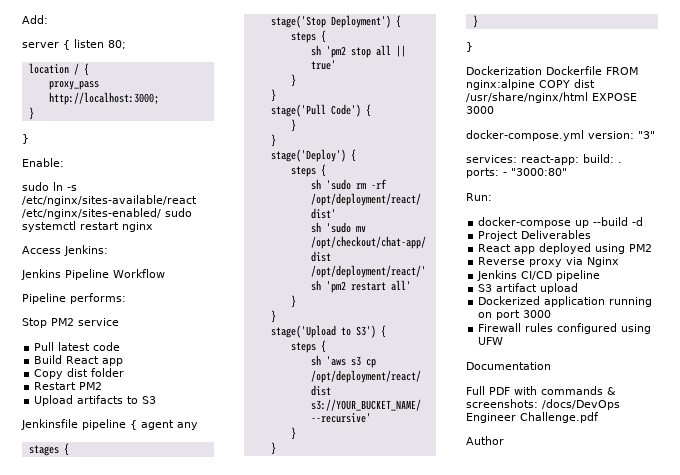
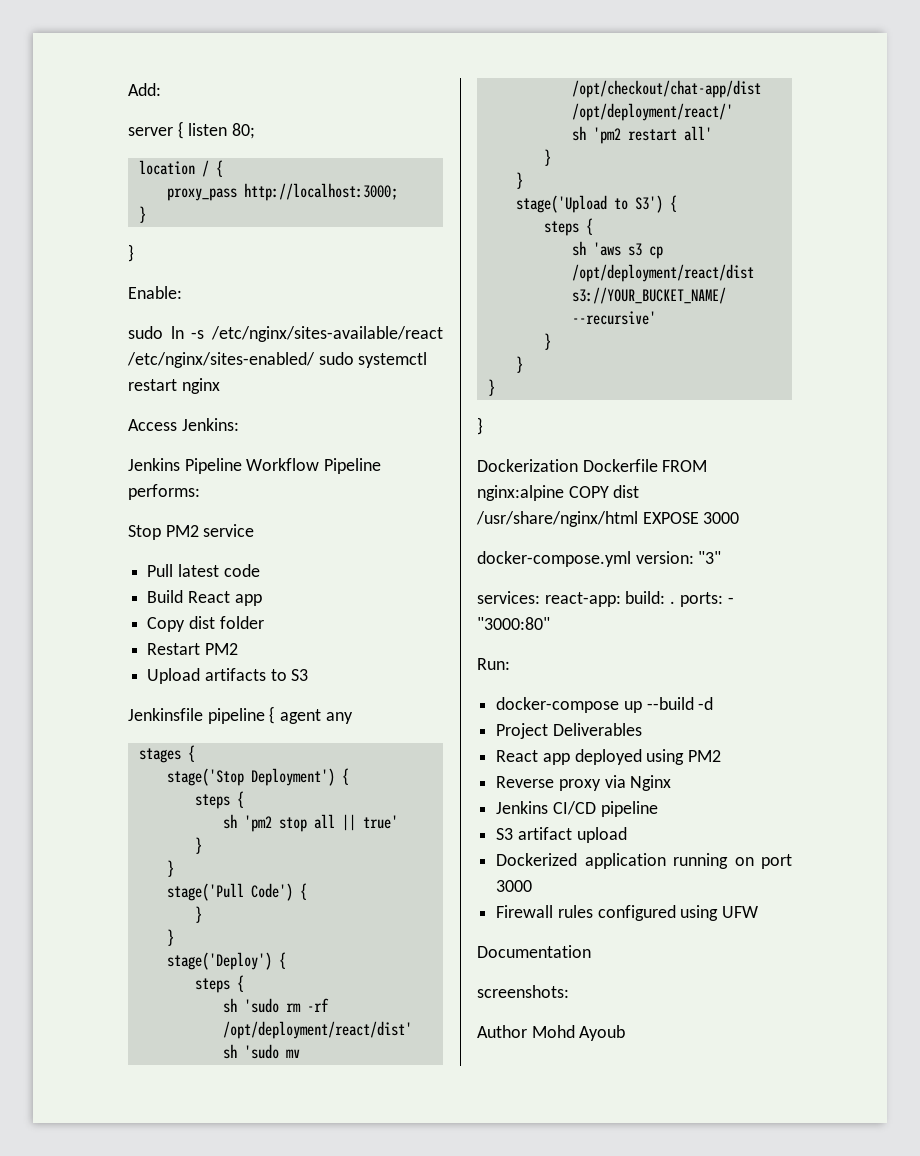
- Jenkins Pipeline Workflow
- Pipeline performs:
+ Jenkins Pipeline Workflow Pipeline performs:
- Full PDF with commands & screenshots: /docs/DevOps Engineer Challenge.pdf
+ screenshots:
- Author
+ Author Mohd Ayoub

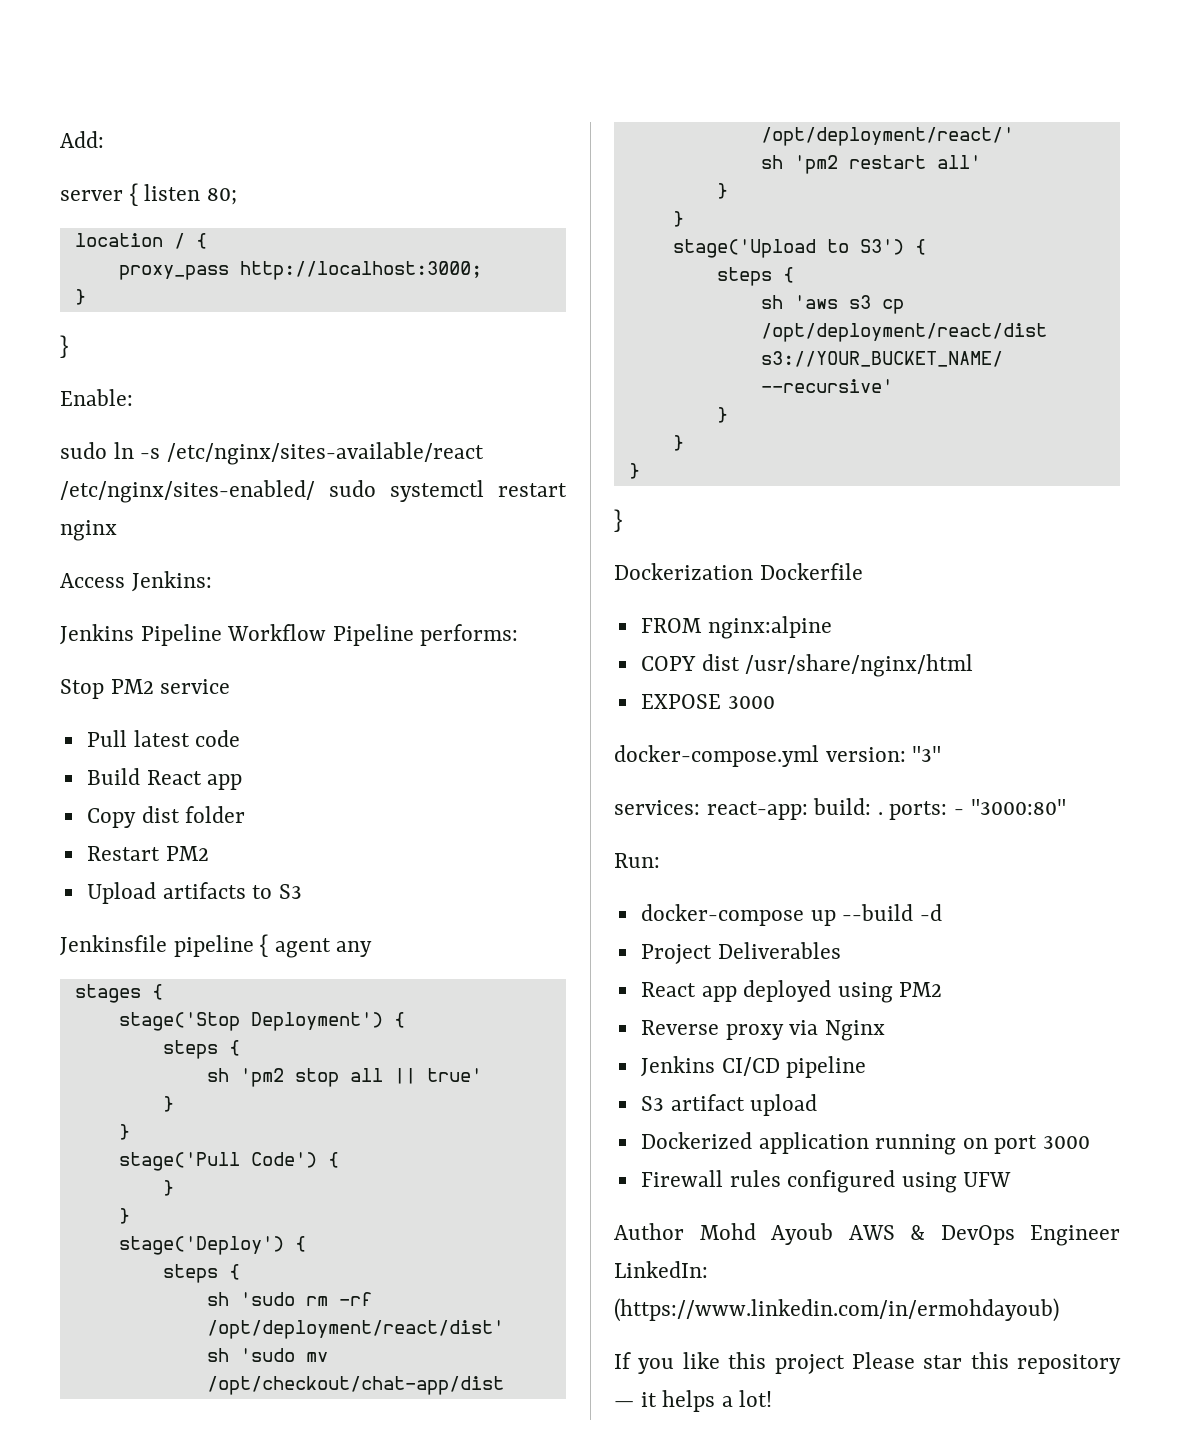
- Dockerization Dockerfile FROM nginx:alpine COPY dist /usr/share/nginx/html EXPOSE 3000
+ Dockerization Dockerfile
+ FROM nginx:alpine
+ COPY dist /usr/share/nginx/html
+ EXPOSE 3000
- Documentation
- screenshots:
- Author Mohd Ayoub
+ Author Mohd Ayoub AWS & DevOps Engineer LinkedIn: (https://www.linkedin.com/in/ermohdayoub)
+ If you like this project Please star this repository — it helps a lot!

